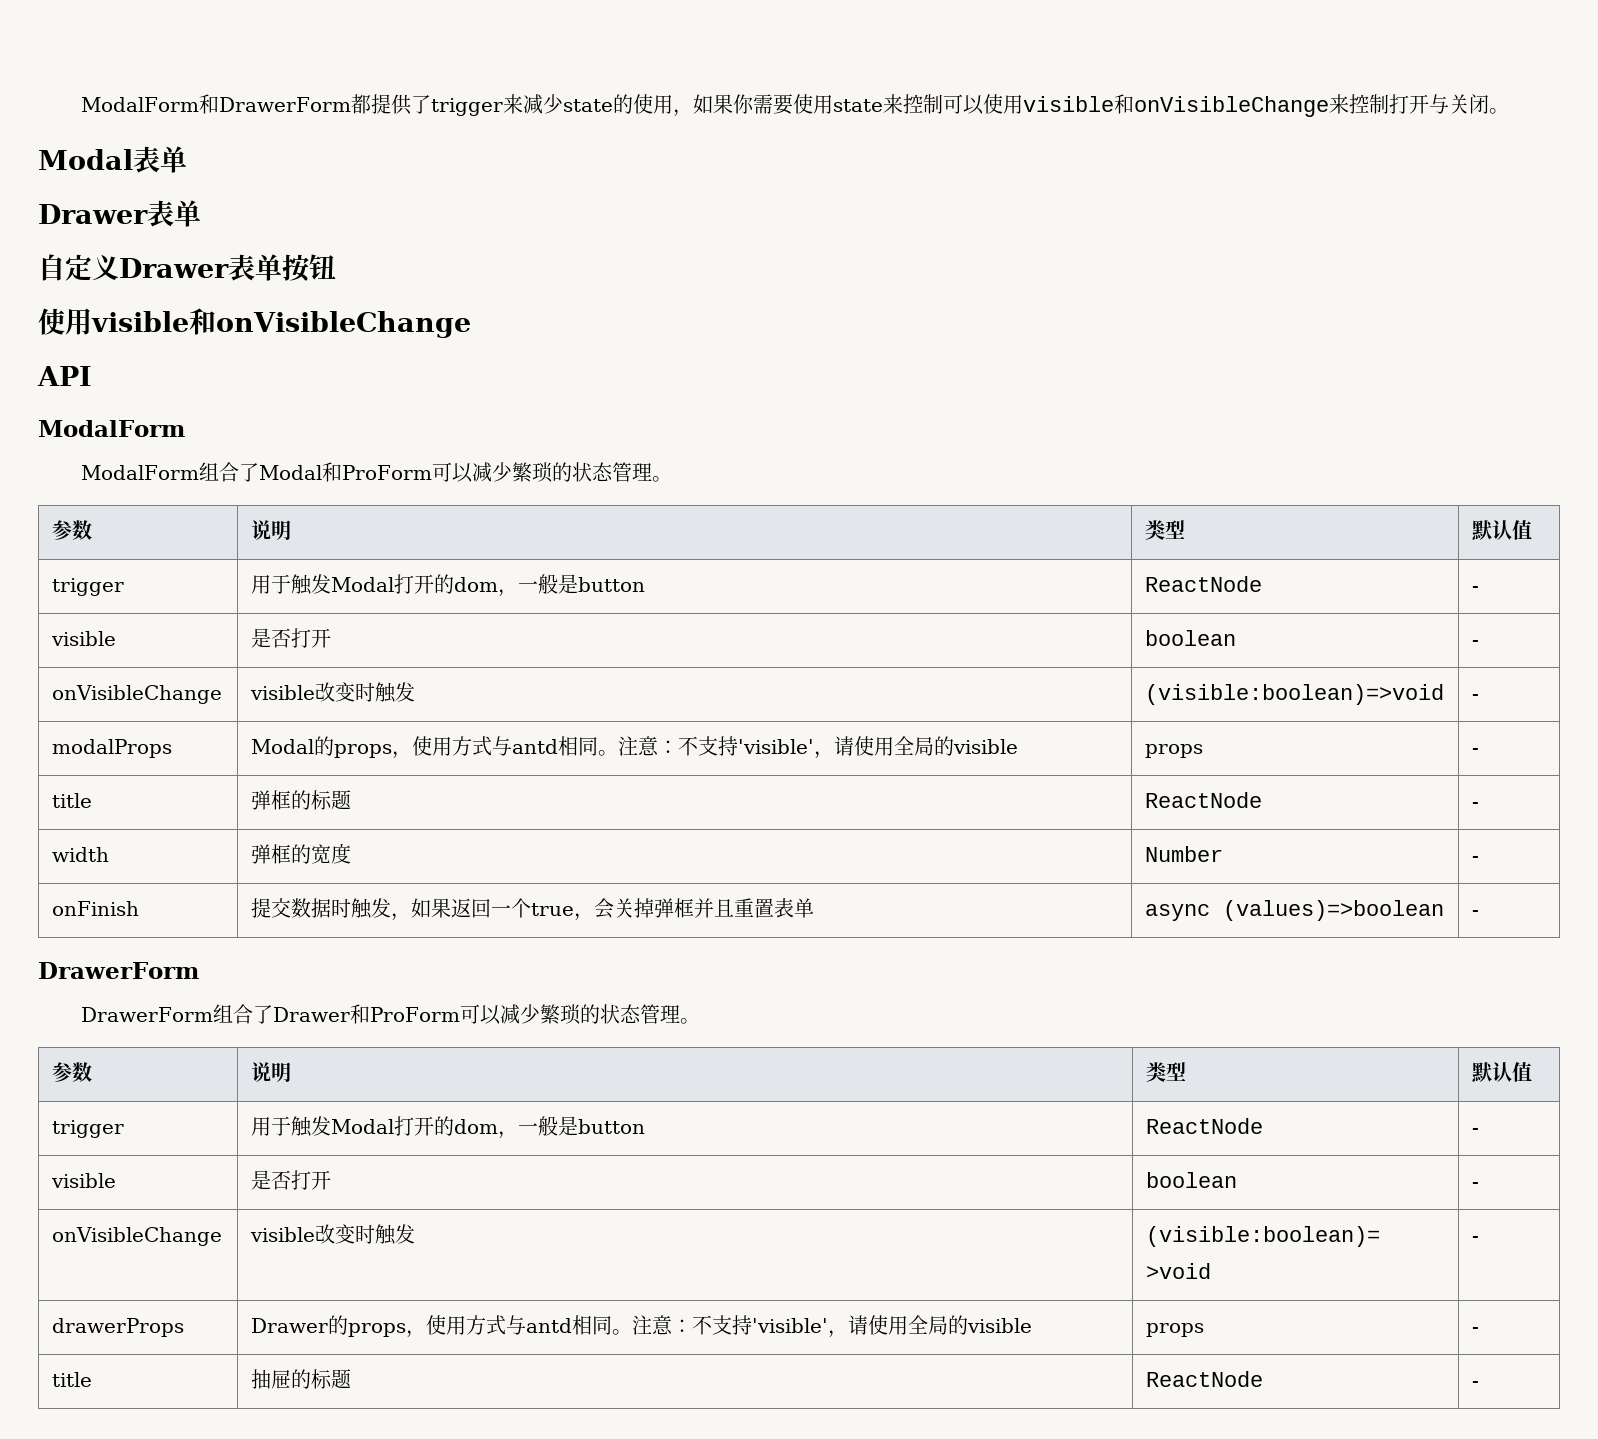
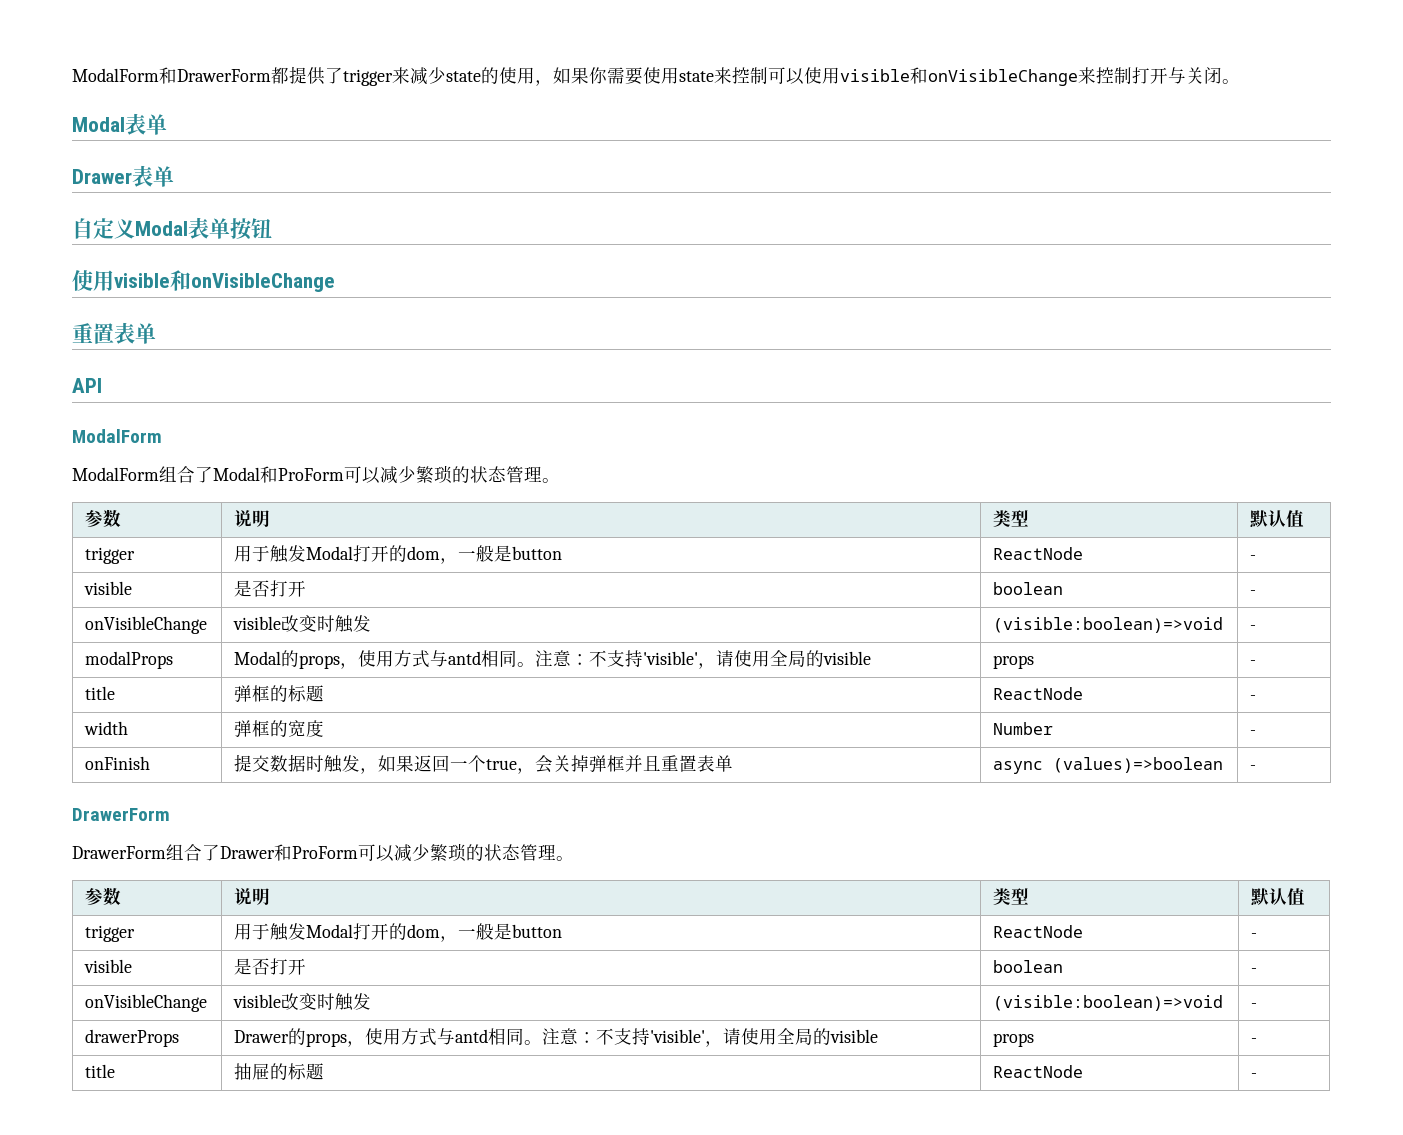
- 自定义Drawer表单按钮
+ 自定义Modal表单按钮
  使用visible和onVisibleChange
+ 重置表单

